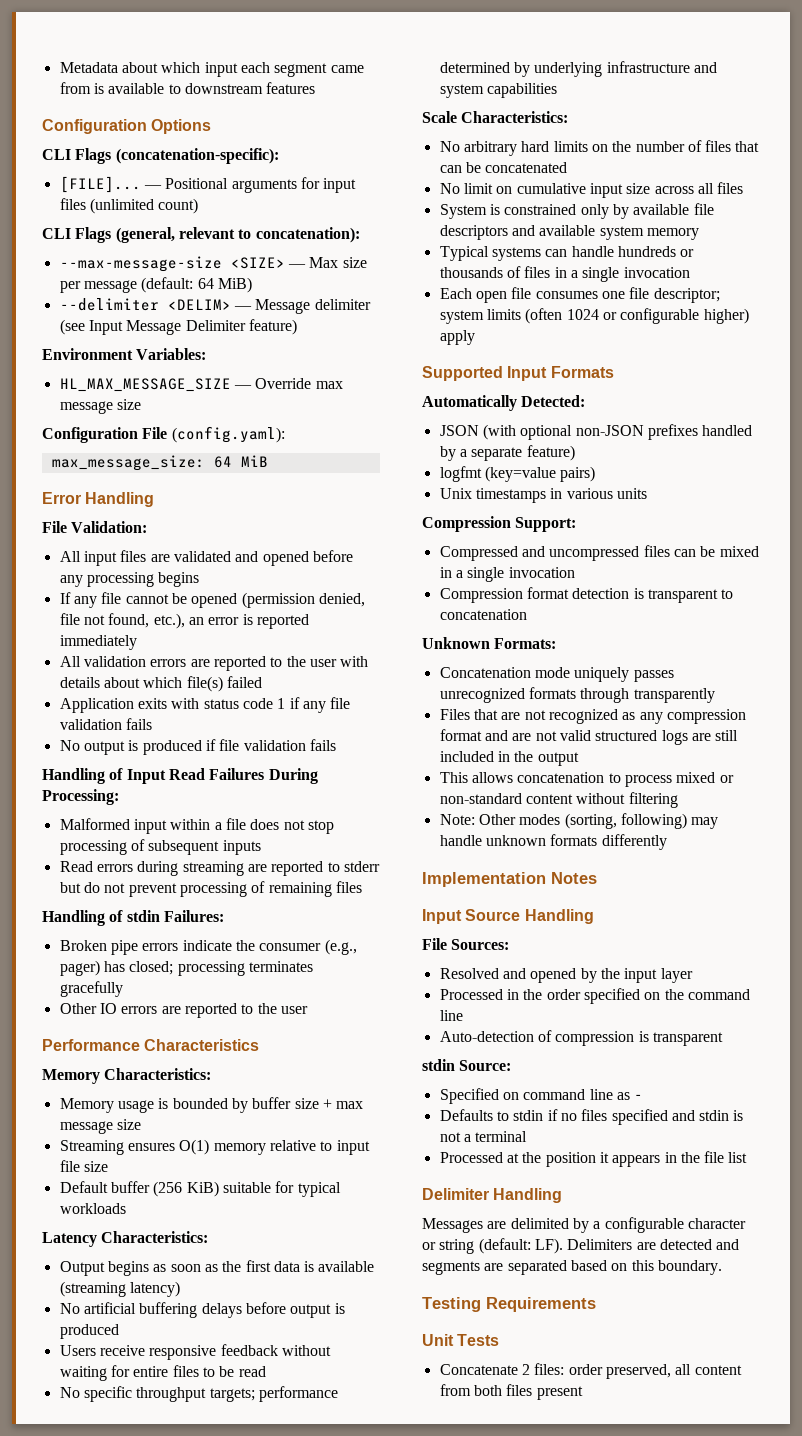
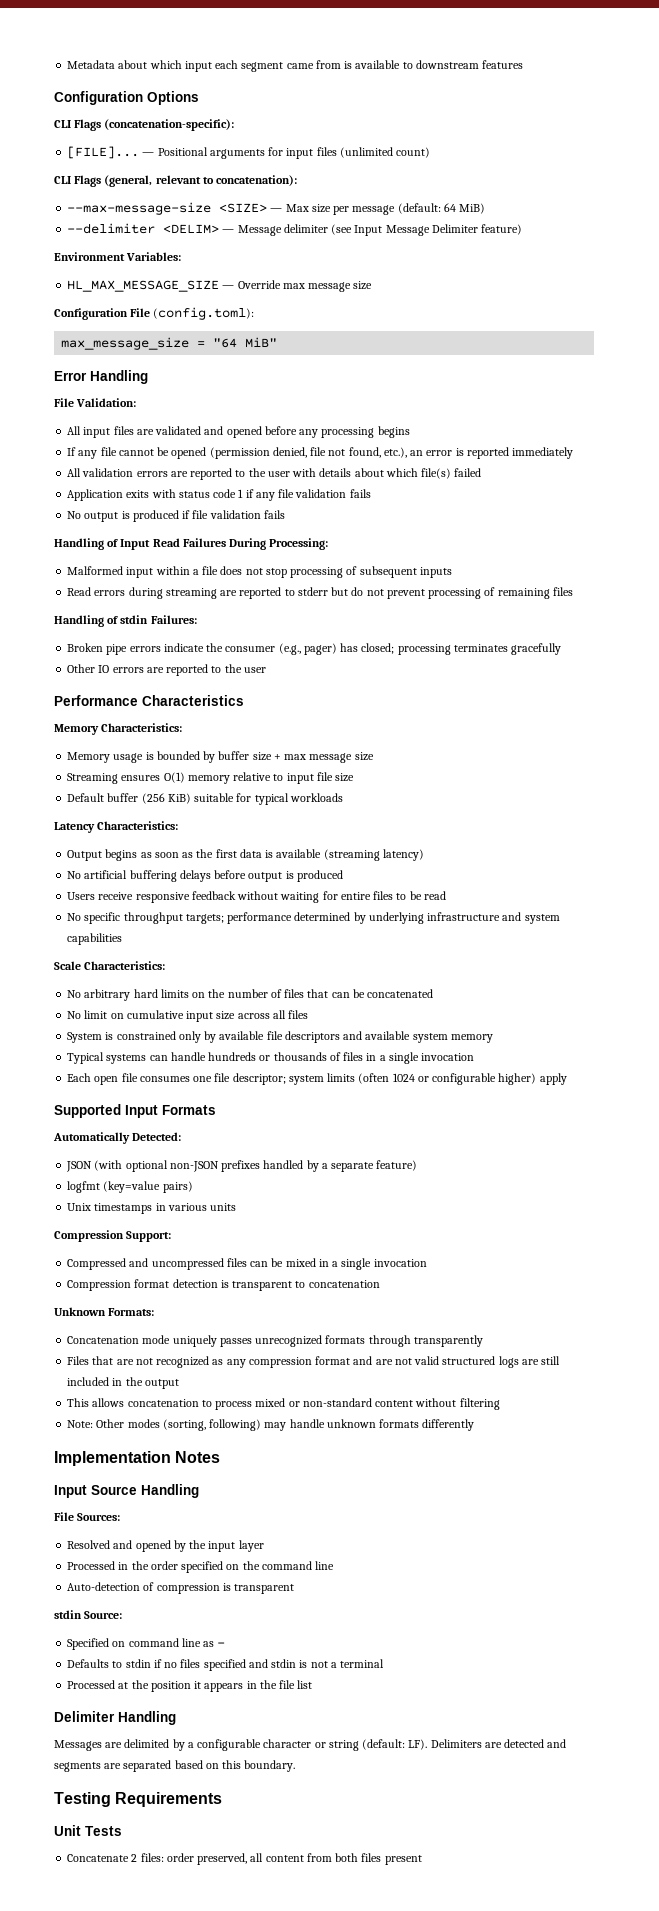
- Configuration File (config.yaml):
- max_message_size: 64 MiB
+ Configuration File (config.toml):
+ max_message_size = "64 MiB"

